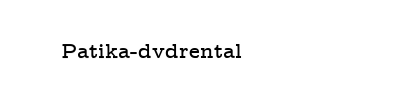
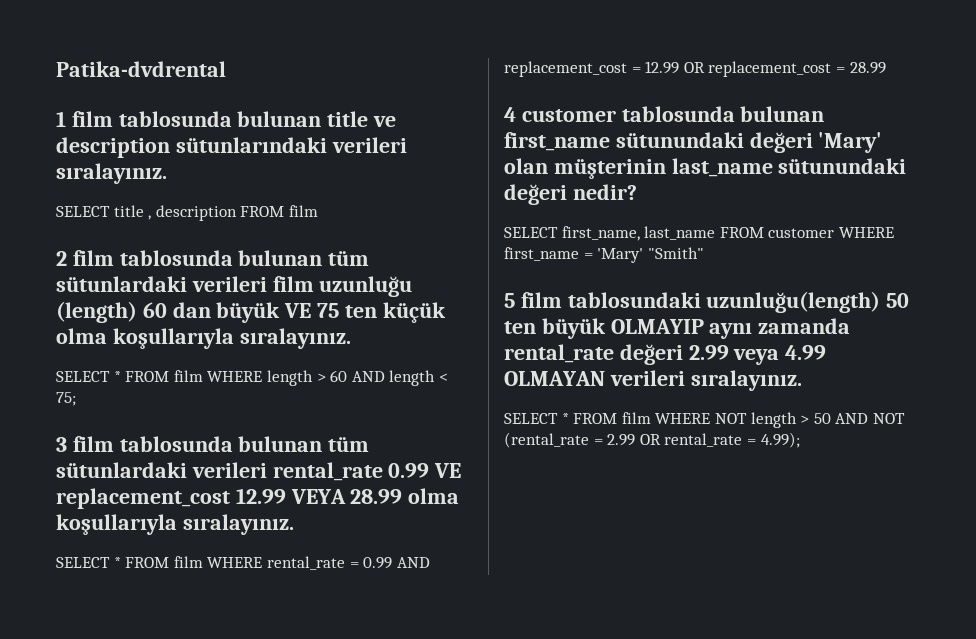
+ 1 film tablosunda bulunan title ve description sütunlarındaki verileri sıralayınız.
+ SELECT title , description FROM film
+ 2 film tablosunda bulunan tüm sütunlardaki verileri film uzunluğu (length) 60 dan büyük VE 75 ten küçük olma koşullarıyla sıralayınız.
+ SELECT * FROM film WHERE length > 60 AND length < 75;
+ 3 film tablosunda bulunan tüm sütunlardaki verileri rental_rate 0.99 VE replacement_cost 12.99 VEYA 28.99 olma koşullarıyla sıralayınız.
+ SELECT * FROM film WHERE rental_rate = 0.99 AND replacement_cost = 12.99 OR replacement_cost = 28.99
+ 4 customer tablosunda bulunan first_name sütunundaki değeri 'Mary' olan müşterinin last_name sütunundaki değeri nedir?
+ SELECT first_name, last_name FROM customer WHERE first_name = 'Mary' "Smith"
+ 5 film tablosundaki uzunluğu(length) 50 ten büyük OLMAYIP aynı zamanda rental_rate değeri 2.99 veya 4.99 OLMAYAN verileri sıralayınız.
+ SELECT * FROM film WHERE NOT length > 50 AND NOT (rental_rate = 2.99 OR rental_rate = 4.99);

